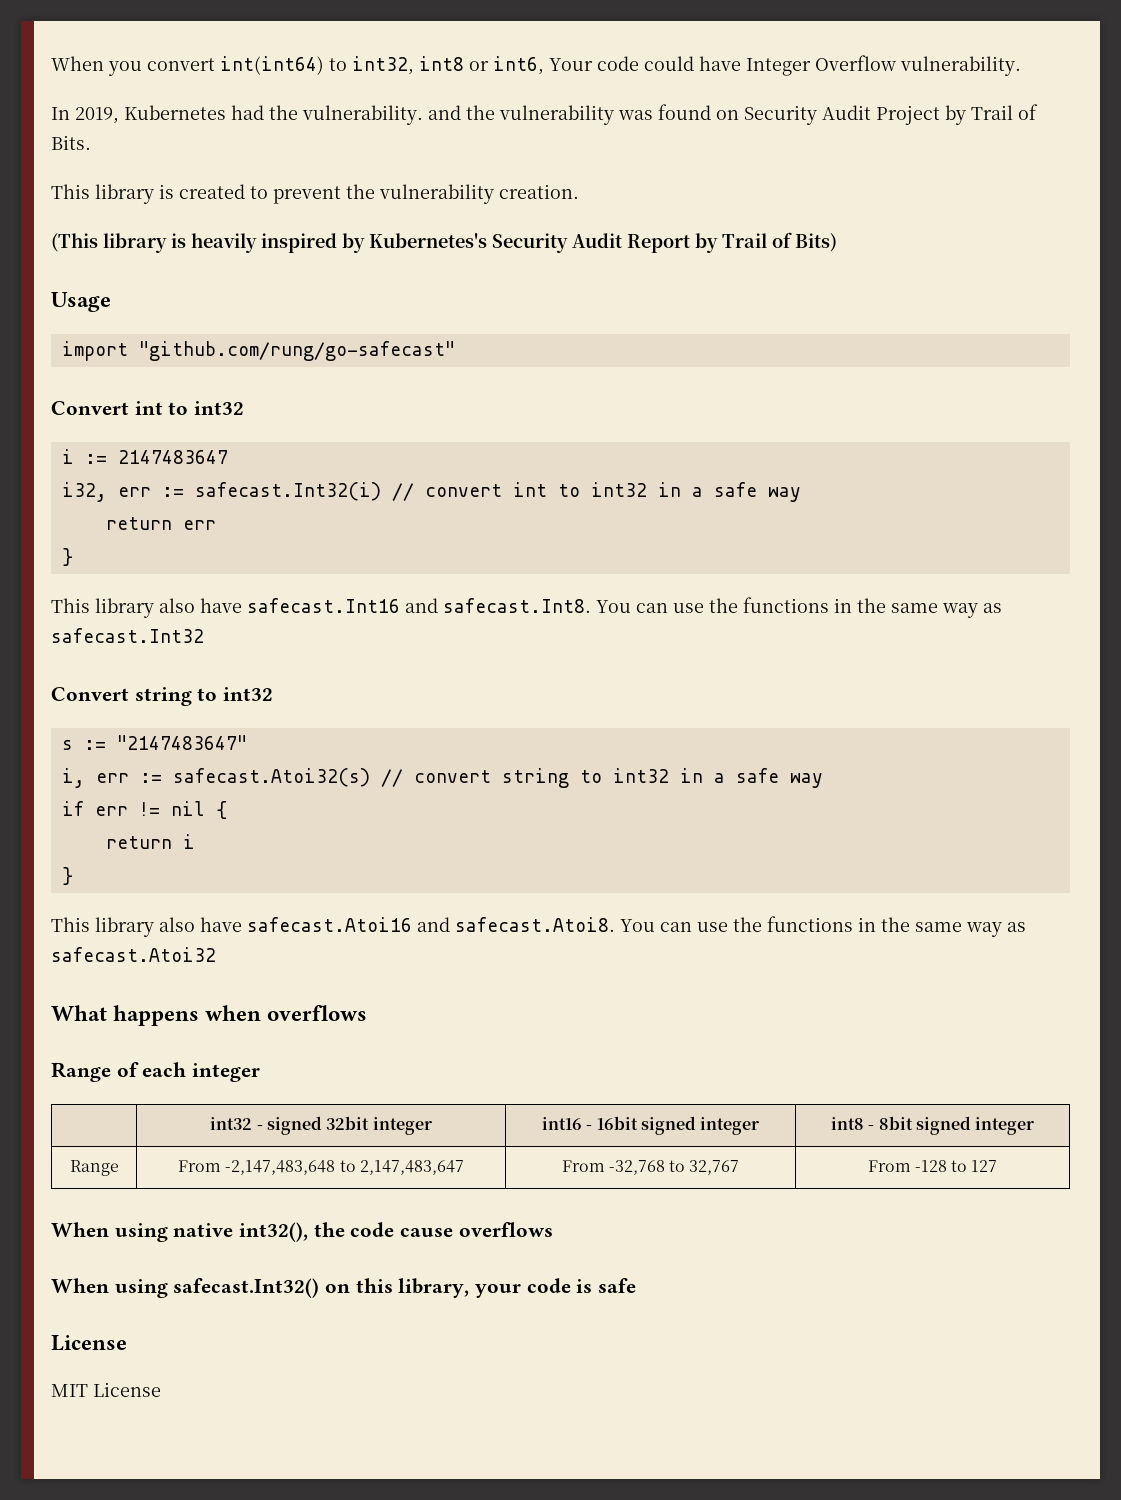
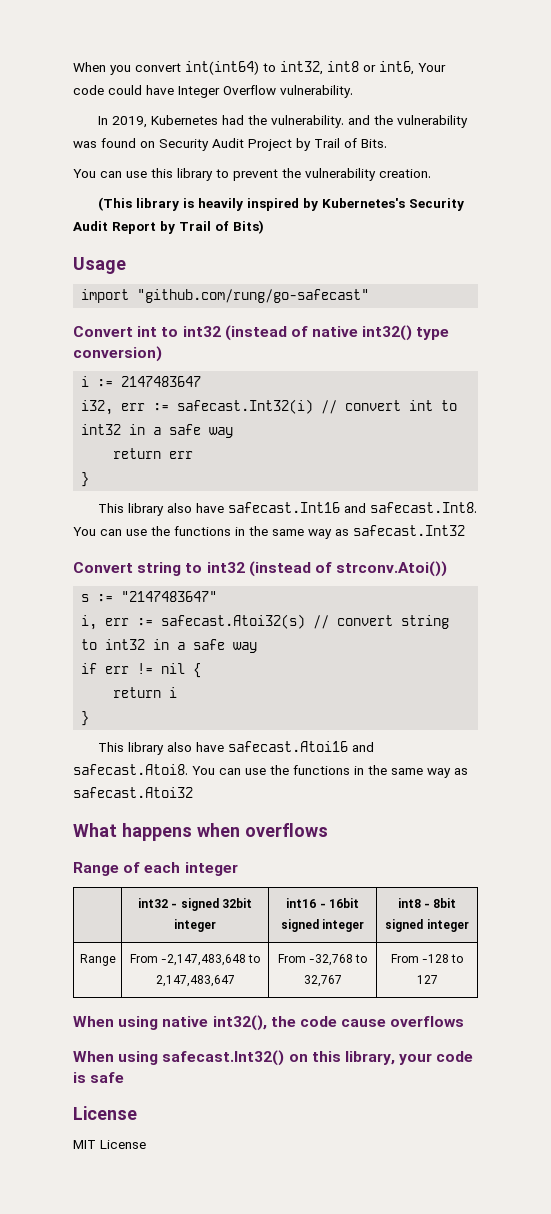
- This library is created to prevent the vulnerability creation.
+ You can use this library to prevent the vulnerability creation.
- Convert int to int32
+ Convert int to int32 (instead of native int32() type conversion)
- Convert string to int32
+ Convert string to int32 (instead of strconv.Atoi())

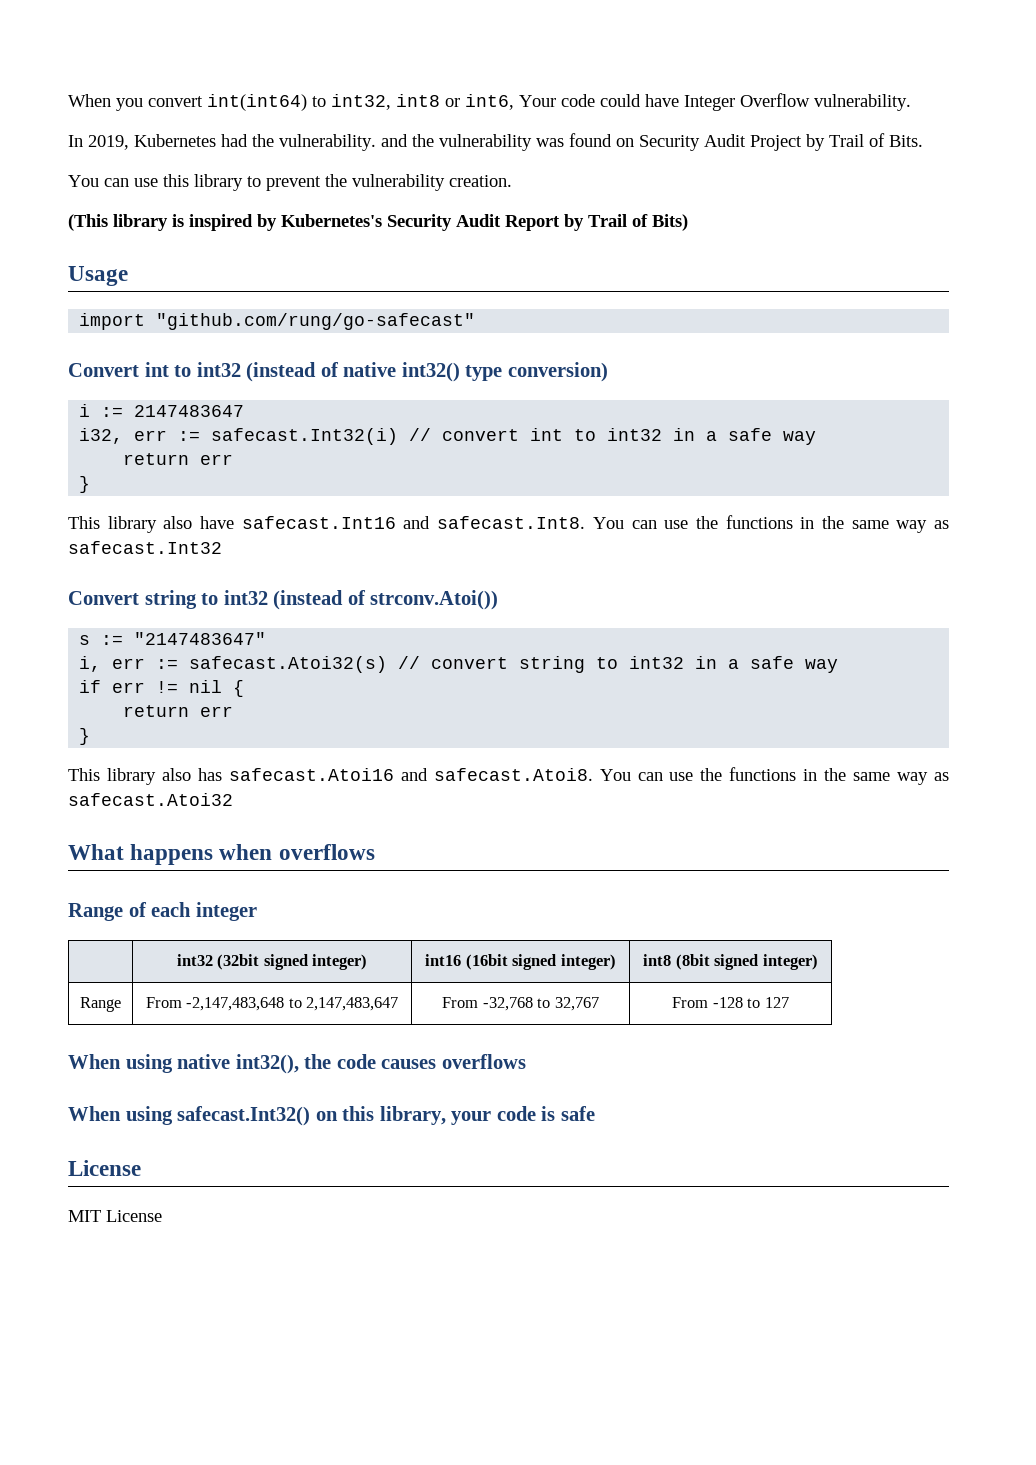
- (This library is heavily inspired by Kubernetes's Security Audit Report by Trail of Bits)
+ (This library is inspired by Kubernetes's Security Audit Report by Trail of Bits)
  if err != nil {
- return i
+ return err
  }
- This library also have safecast.Atoi16 and safecast.Atoi8. You can use the functions in the same way as safecast.Atoi32
+ This library also has safecast.Atoi16 and safecast.Atoi8. You can use the functions in the same way as safecast.Atoi32
- | int32 - signed 32bit integer | int16 - 16bit signed integer | int8 - 8bit signed integer
+ | int32 (32bit signed integer) | int16 (16bit signed integer) | int8 (8bit signed integer)
- When using native int32(), the code cause overflows
+ When using native int32(), the code causes overflows

